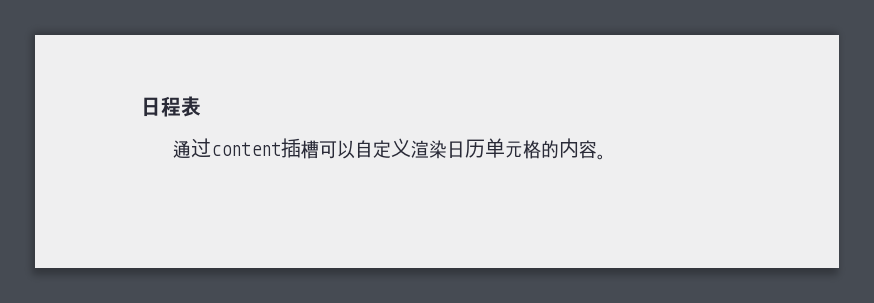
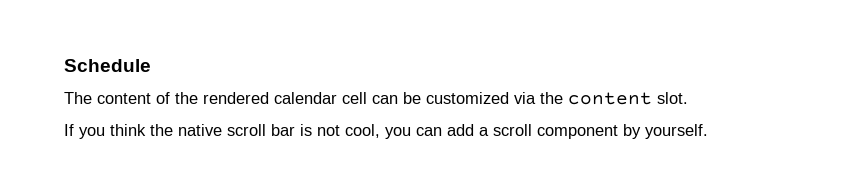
- 日程表
- 通过content插槽可以自定义渲染日历单元格的内容。
+ Schedule
+ The content of the rendered calendar cell can be customized via the content slot.
+ If you think the native scroll bar is not cool, you can add a scroll component by yourself.

